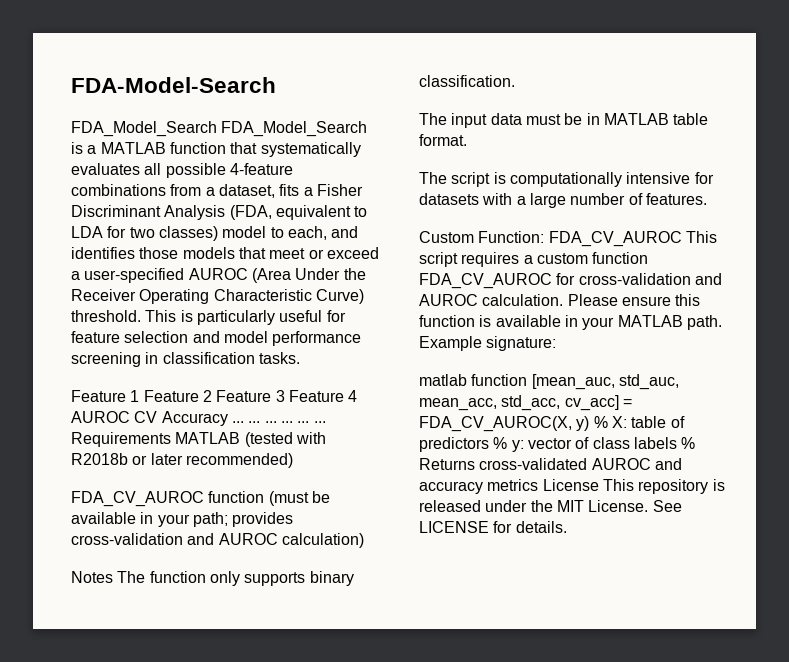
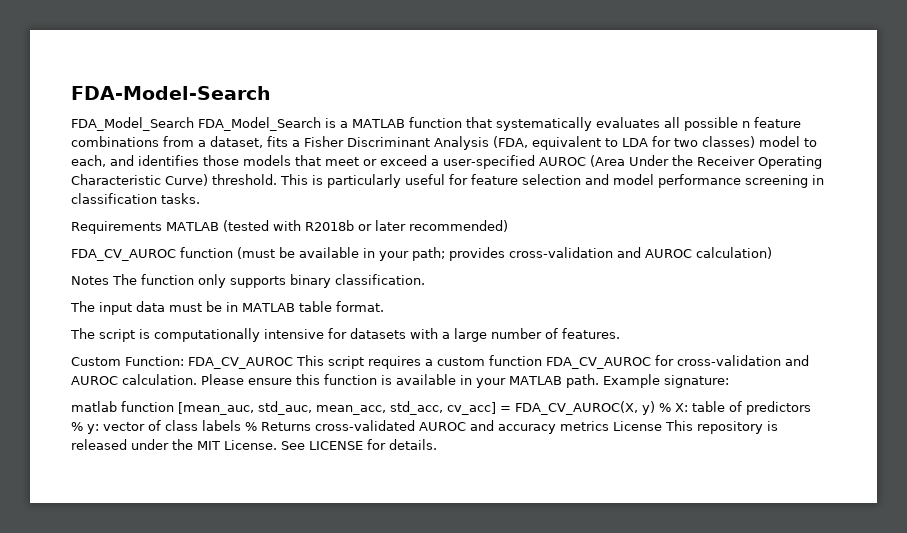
- FDA_Model_Search FDA_Model_Search is a MATLAB function that systematically evaluates all possible 4-feature combinations from a dataset, fits a Fisher Discriminant Analysis (FDA, equivalent to LDA for two classes) model to each, and identifies those models that meet or exceed a user-specified AUROC (Area Under the Receiver Operating Characteristic Curve) threshold.
+ FDA_Model_Search FDA_Model_Search is a MATLAB function that systematically evaluates all possible n feature combinations from a dataset, fits a Fisher Discriminant Analysis (FDA, equivalent to LDA for two classes) model to each, and identifies those models that meet or exceed a user-specified AUROC (Area Under the Receiver Operating Characteristic Curve) threshold.
- Feature 1 Feature 2 Feature 3 Feature 4 AUROC CV Accuracy ... ... ... ... ... ...

